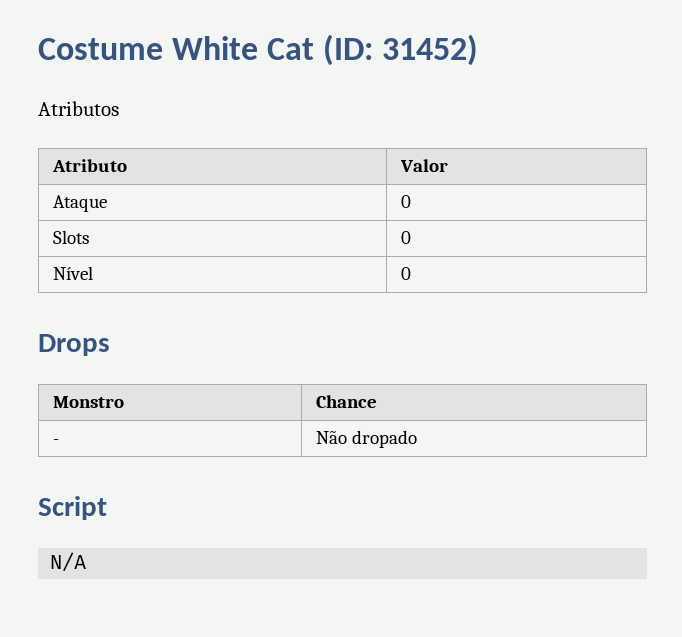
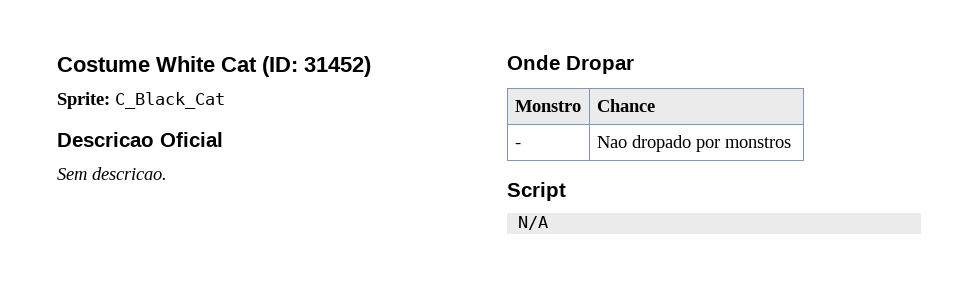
- Atributos
- Atributo | Valor
- Ataque | 0
- Slots | 0
- Nível | 0
- Drops
+ Sprite: C_Black_Cat
+ Descricao Oficial
+ Sem descricao.
+ Onde Dropar
- - | Não dropado
+ - | Nao dropado por monstros

